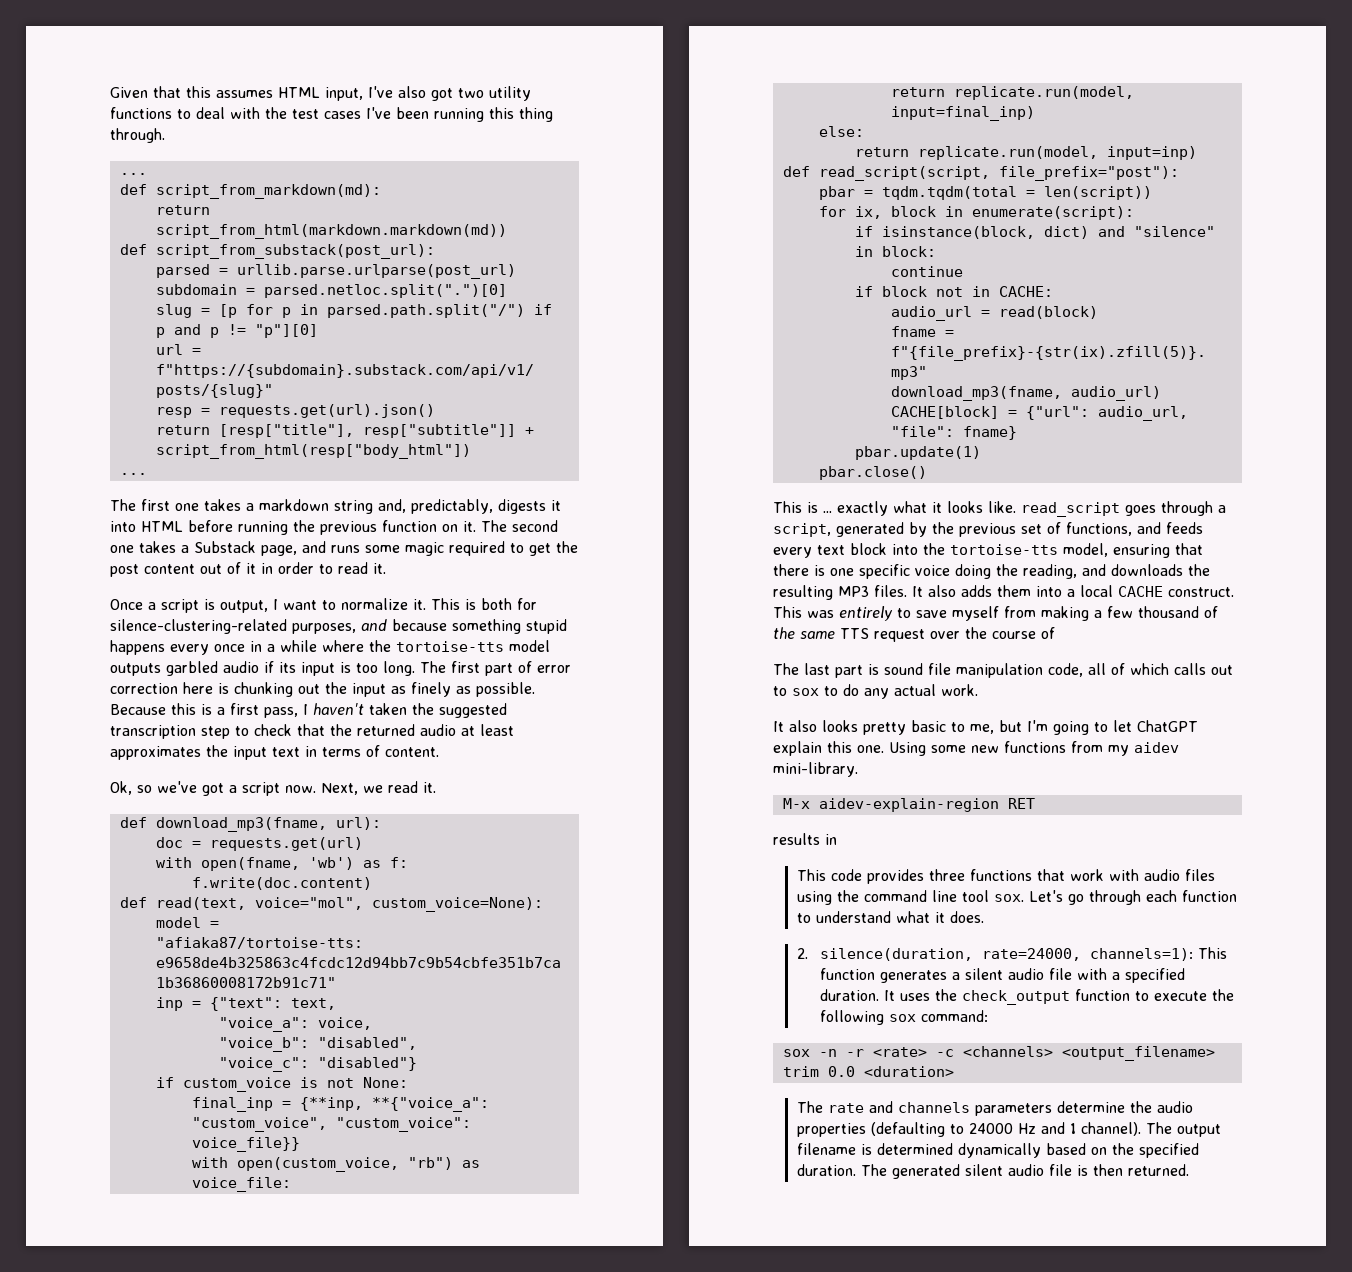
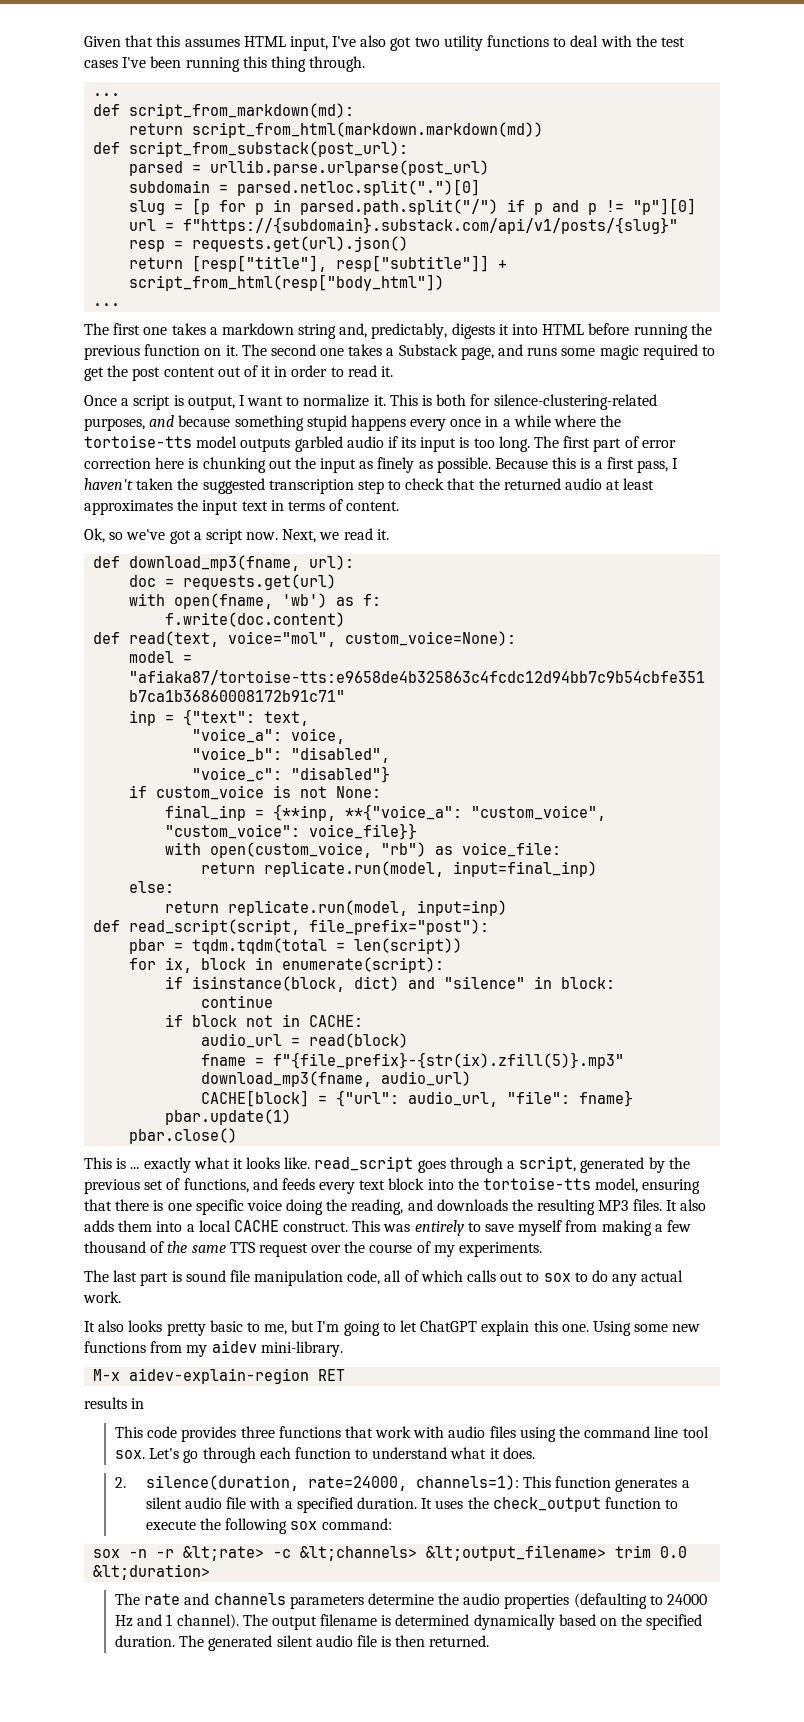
- This was entirely to save myself from making a few thousand of the same TTS request over the course of
+ This was entirely to save myself from making a few thousand of the same TTS request over the course of my experiments.
- sox -n -r <rate> -c <channels> <output_filename> trim 0.0 <duration>
+ sox -n -r &lt;rate> -c &lt;channels> &lt;output_filename> trim 0.0 &lt;duration>

